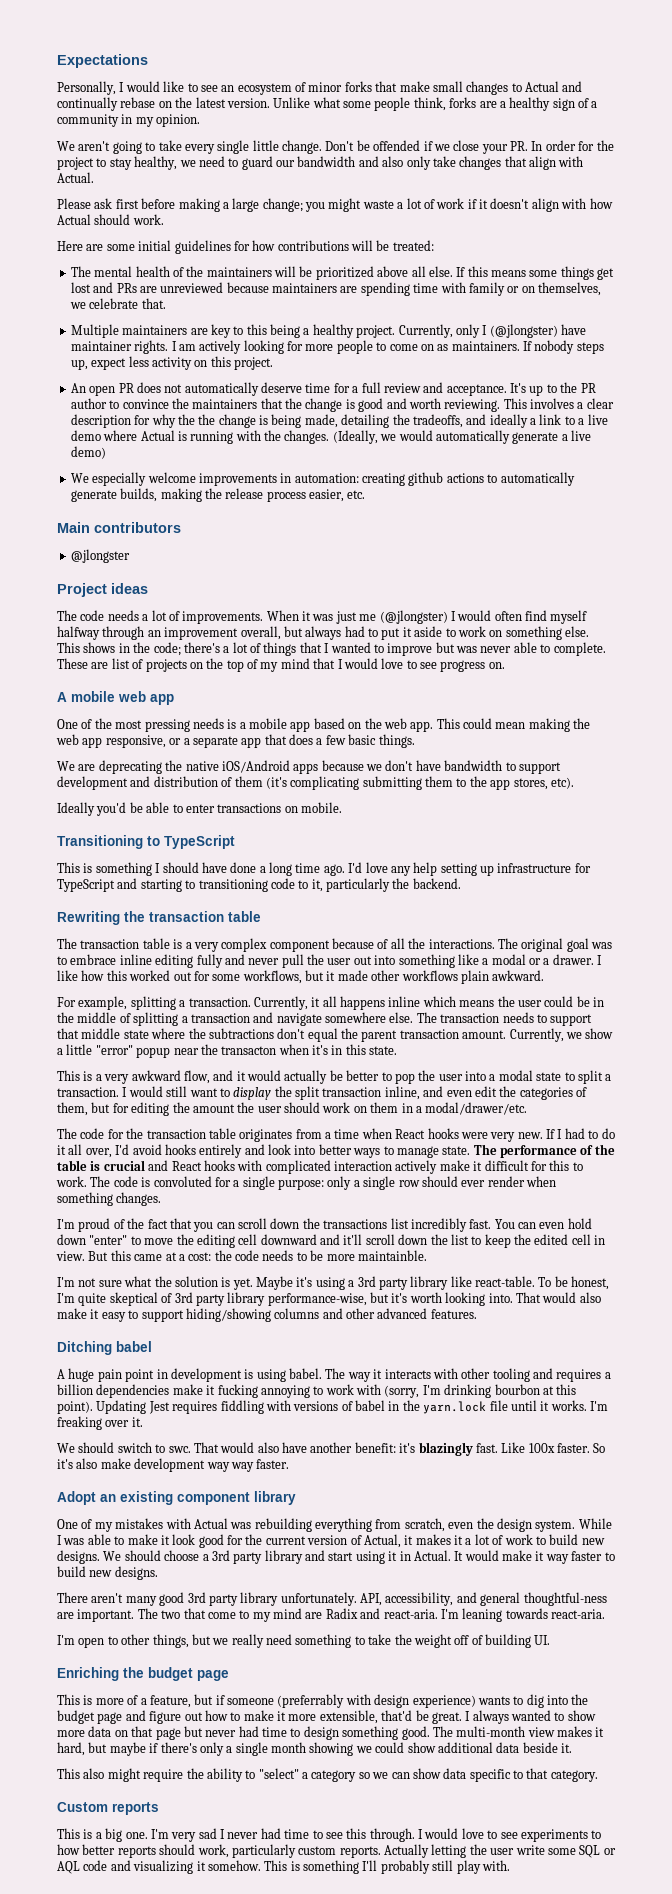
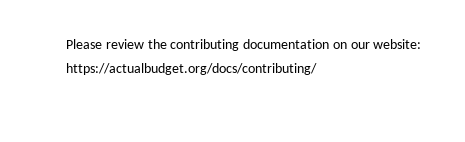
- Expectations
- Personally, I would like to see an ecosystem of minor forks that make small changes to Actual and continually rebase on the latest version. Unlike what some people think, forks are a healthy sign of a community in my opinion.
- We aren't going to take every single little change. Don't be offended if we close your PR. In order for the project to stay healthy, we need to guard our bandwidth and also only take changes that align with Actual.
- Please ask first before making a large change; you might waste a lot of work if it doesn't align with how Actual should work.
- Here are some initial guidelines for how contributions will be treated:
- The mental health of the maintainers will be prioritized above all else. If this means some things get lost and PRs are unreviewed because maintainers are spending time with family or on themselves, we celebrate that.
- Multiple maintainers are key to this being a healthy project. Currently, only I (@jlongster) have maintainer rights. I am actively looking for more people to come on as maintainers. If nobody steps up, expect less activity on this project.
- An open PR does not automatically deserve time for a full review and acceptance. It's up to the PR author to convince the maintainers that the change is good and worth reviewing. This involves a clear description for why the the change is being made, detailing the tradeoffs, and ideally a link to a live demo where Actual is running with the changes. (Ideally, we would automatically generate a live demo)
- We especially welcome improvements in automation: creating github actions to automatically generate builds, making the release process easier, etc.
- Main contributors
- @jlongster
- Project ideas
- The code needs a lot of improvements. When it was just me (@jlongster) I would often find myself halfway through an improvement overall, but always had to put it aside to work on something else. This shows in the code; there's a lot of things that I wanted to improve but was never able to complete. These are list of projects on the top of my mind that I would love to see progress on.
- A mobile web app
- One of the most pressing needs is a mobile app based on the web app. This could mean making the web app responsive, or a separate app that does a few basic things.
- We are deprecating the native iOS/Android apps because we don't have bandwidth to support development and distribution of them (it's complicating submitting them to the app stores, etc).
- Ideally you'd be able to enter transactions on mobile.
- Transitioning to TypeScript
- This is something I should have done a long time ago. I'd love any help setting up infrastructure for TypeScript and starting to transitioning code to it, particularly the backend.
- Rewriting the transaction table
- The transaction table is a very complex component because of all the interactions. The original goal was to embrace inline editing fully and never pull the user out into something like a modal or a drawer. I like how this worked out for some workflows, but it made other workflows plain awkward.
- For example, splitting a transaction. Currently, it all happens inline which means the user could be in the middle of splitting a transaction and navigate somewhere else. The transaction needs to support that middle state where the subtractions don't equal the parent transaction amount. Currently, we show a little "error" popup near the transacton when it's in this state.
- This is a very awkward flow, and it would actually be better to pop the user into a modal state to split a transaction. I would still want to display the split transaction inline, and even edit the categories of them, but for editing the amount the user should work on them in a modal/drawer/etc.
- The code for the transaction table originates from a time when React hooks were very new. If I had to do it all over, I'd avoid hooks entirely and look into better ways to manage state. The performance of the table is crucial and React hooks with complicated interaction actively make it difficult for this to work. The code is convoluted for a single purpose: only a single row should ever render when something changes.
- I'm proud of the fact that you can scroll down the transactions list incredibly fast. You can even hold down "enter" to move the editing cell downward and it'll scroll down the list to keep the edited cell in view. But this came at a cost: the code needs to be more maintainble.
- I'm not sure what the solution is yet. Maybe it's using a 3rd party library like react-table. To be honest, I'm quite skeptical of 3rd party library performance-wise, but it's worth looking into. That would also make it easy to support hiding/showing columns and other advanced features.
- Ditching babel
- A huge pain point in development is using babel. The way it interacts with other tooling and requires a billion dependencies make it fucking annoying to work with (sorry, I'm drinking bourbon at this point). Updating Jest requires fiddling with versions of babel in the yarn.lock file until it works. I'm freaking over it.
- We should switch to swc. That would also have another benefit: it's blazingly fast. Like 100x faster. So it's also make development way way faster.
- Adopt an existing component library
- One of my mistakes with Actual was rebuilding everything from scratch, even the design system. While I was able to make it look good for the current version of Actual, it makes it a lot of work to build new designs. We should choose a 3rd party library and start using it in Actual. It would make it way faster to build new designs.
- There aren't many good 3rd party library unfortunately. API, accessibility, and general thoughtful-ness are important. The two that come to my mind are Radix and react-aria. I'm leaning towards react-aria.
- I'm open to other things, but we really need something to take the weight off of building UI.
- Enriching the budget page
- This is more of a feature, but if someone (preferrably with design experience) wants to dig into the budget page and figure out how to make it more extensible, that'd be great. I always wanted to show more data on that page but never had time to design something good. The multi-month view makes it hard, but maybe if there's only a single month showing we could show additional data beside it.
- This also might require the ability to "select" a category so we can show data specific to that category.
- Custom reports
- This is a big one. I'm very sad I never had time to see this through. I would love to see experiments to how better reports should work, particularly custom reports. Actually letting the user write some SQL or AQL code and visualizing it somehow. This is something I'll probably still play with.
+ Please review the contributing documentation on our website: https://actualbudget.org/docs/contributing/

